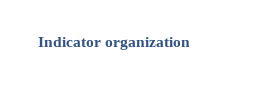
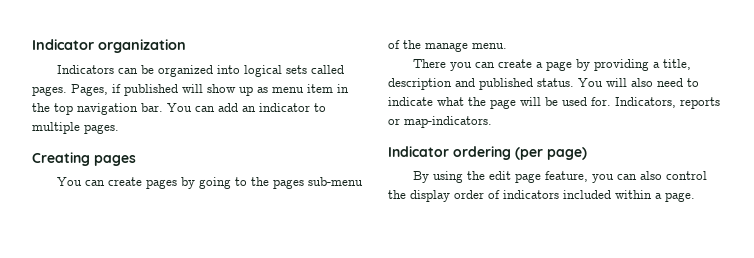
+ Indicators can be organized into logical sets called pages. Pages, if published will show up as menu item in the top navigation bar. You can add an indicator to multiple pages.
+ Creating pages
+ You can create pages by going to the pages sub-menu of the manage menu.
+ There you can create a page by providing a title, description and published status. You will also need to indicate what the page will be used for. Indicators, reports or map-indicators.
+ Indicator ordering (per page)
+ By using the edit page feature, you can also control the display order of indicators included within a page.

